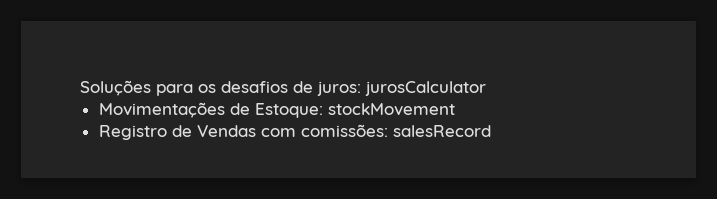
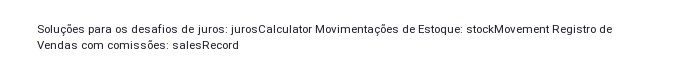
- Soluções para os desafios de juros: jurosCalculator
- Movimentações de Estoque: stockMovement
- Registro de Vendas com comissões: salesRecord
+ Soluções para os desafios de juros: jurosCalculator Movimentações de Estoque: stockMovement Registro de Vendas com comissões: salesRecord

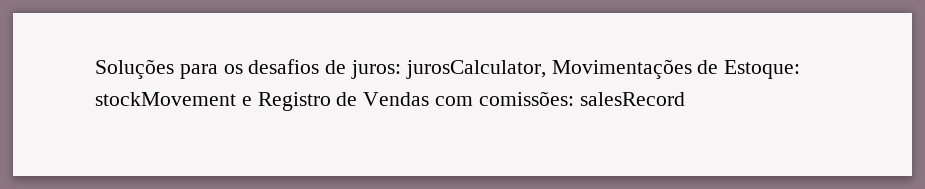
- Soluções para os desafios de juros: jurosCalculator Movimentações de Estoque: stockMovement Registro de Vendas com comissões: salesRecord
+ Soluções para os desafios de juros: jurosCalculator, Movimentações de Estoque: stockMovement e Registro de Vendas com comissões: salesRecord

